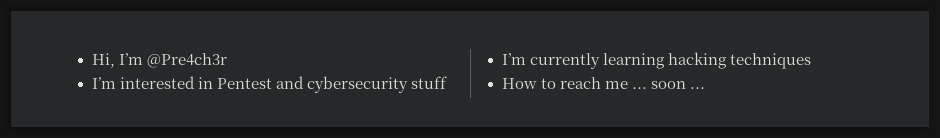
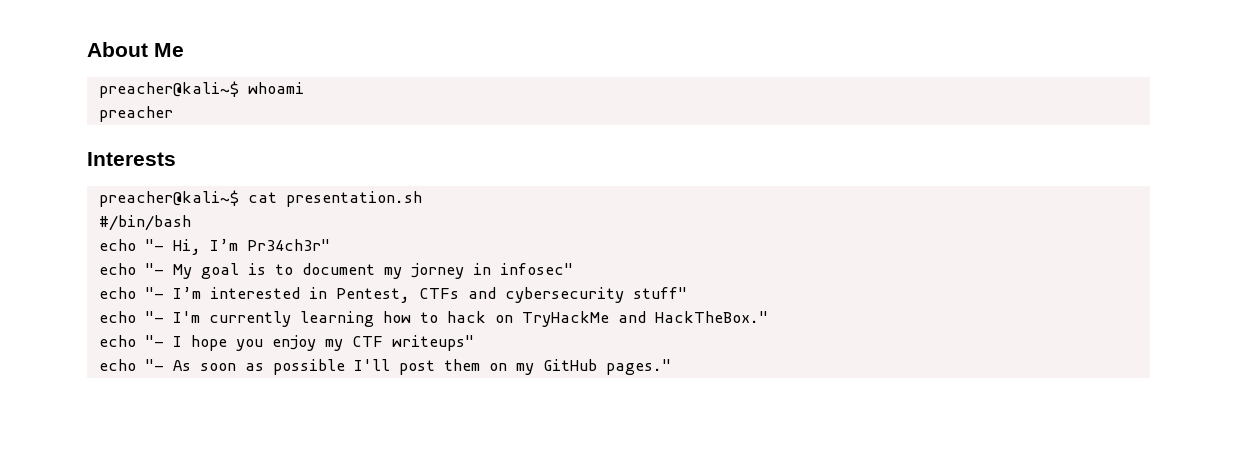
- Hi, I’m @Pre4ch3r
- I’m interested in Pentest and cybersecurity stuff
- I’m currently learning hacking techniques
- How to reach me ... soon ...
+ About Me
+ preacher@kali~$ whoami
+ preacher
+ Interests
+ preacher@kali~$ cat presentation.sh
+ #/bin/bash
+ echo "- Hi, I’m Pr34ch3r"
+ echo "- My goal is to document my jorney in infosec"
+ echo "- I’m interested in Pentest, CTFs and cybersecurity stuff"
+ echo "- I'm currently learning how to hack on TryHackMe and HackTheBox."
+ echo "- I hope you enjoy my CTF writeups"
+ echo "- As soon as possible I'll post them on my GitHub pages."

